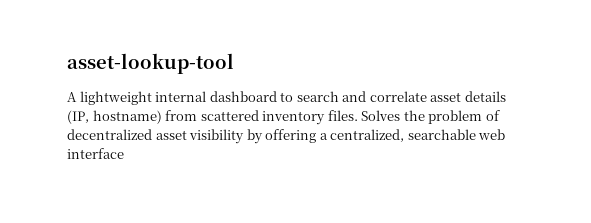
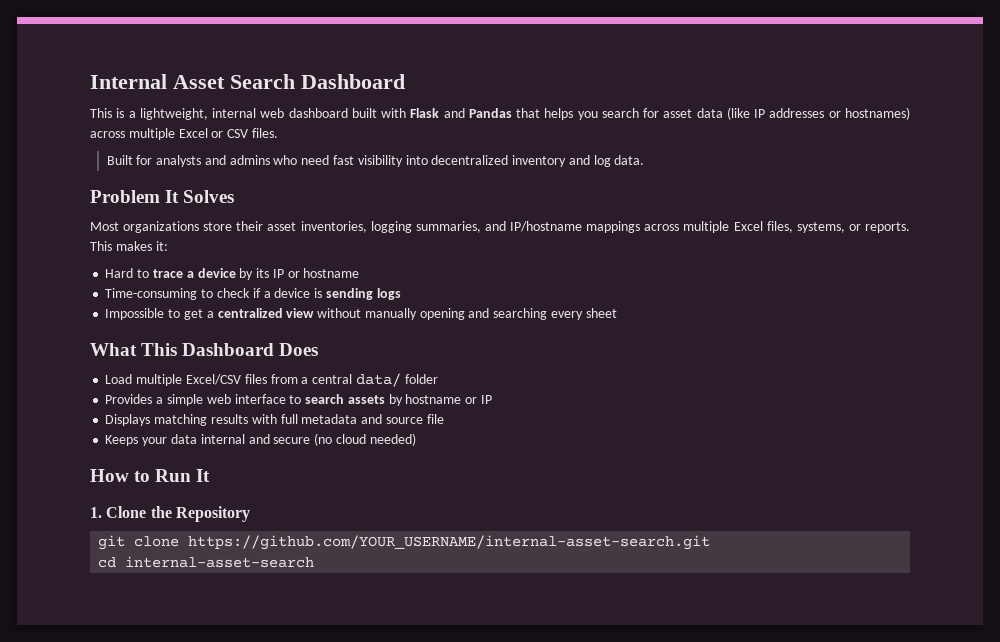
- asset-lookup-tool
- A lightweight internal dashboard to search and correlate asset details (IP, hostname) from scattered inventory files. Solves the problem of decentralized asset visibility by offering a centralized, searchable web interface
+ Internal Asset Search Dashboard
+ This is a lightweight, internal web dashboard built with Flask and Pandas that helps you search for asset data (like IP addresses or hostnames) across multiple Excel or CSV files.
+ Built for analysts and admins who need fast visibility into decentralized inventory and log data.
+ Problem It Solves
+ Most organizations store their asset inventories, logging summaries, and IP/hostname mappings across multiple Excel files, systems, or reports. This makes it:
+ Hard to trace a device by its IP or hostname
+ Time-consuming to check if a device is sending logs
+ Impossible to get a centralized view without manually opening and searching every sheet
+ What This Dashboard Does
+ Load multiple Excel/CSV files from a central data/ folder
+ Provides a simple web interface to search assets by hostname or IP
+ Displays matching results with full metadata and source file
+ Keeps your data internal and secure (no cloud needed)
+ How to Run It
+ 1. Clone the Repository
+ git clone https://github.com/YOUR_USERNAME/internal-asset-search.git
+ cd internal-asset-search

